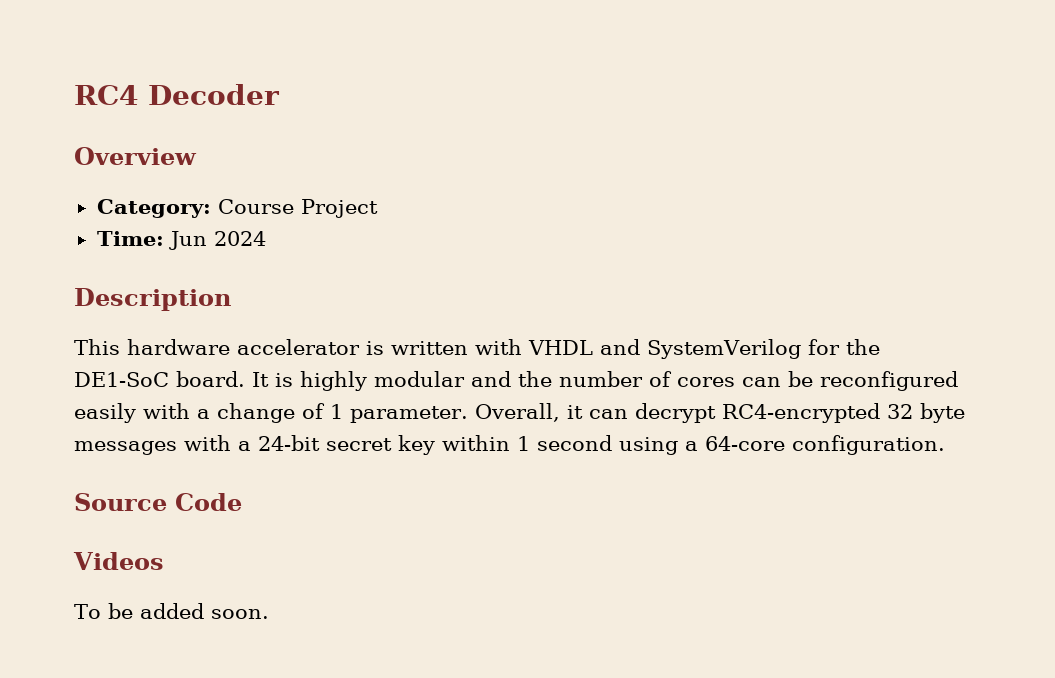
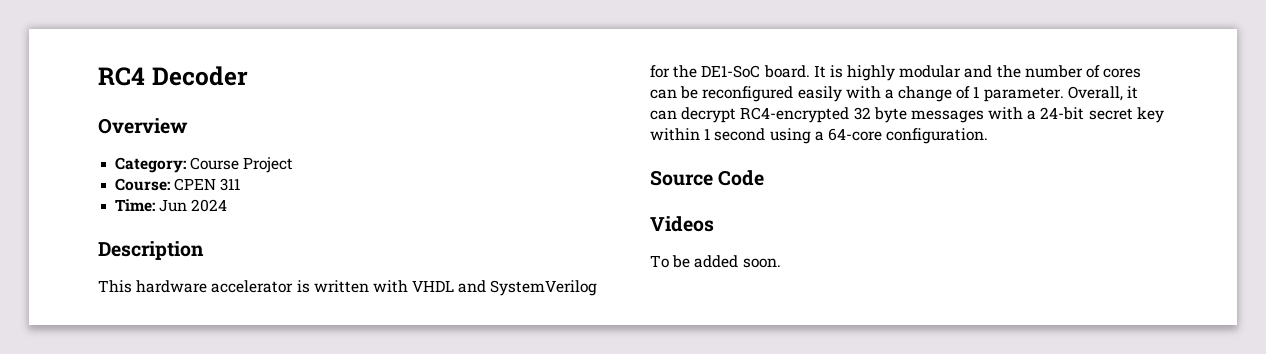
+ Course: CPEN 311

